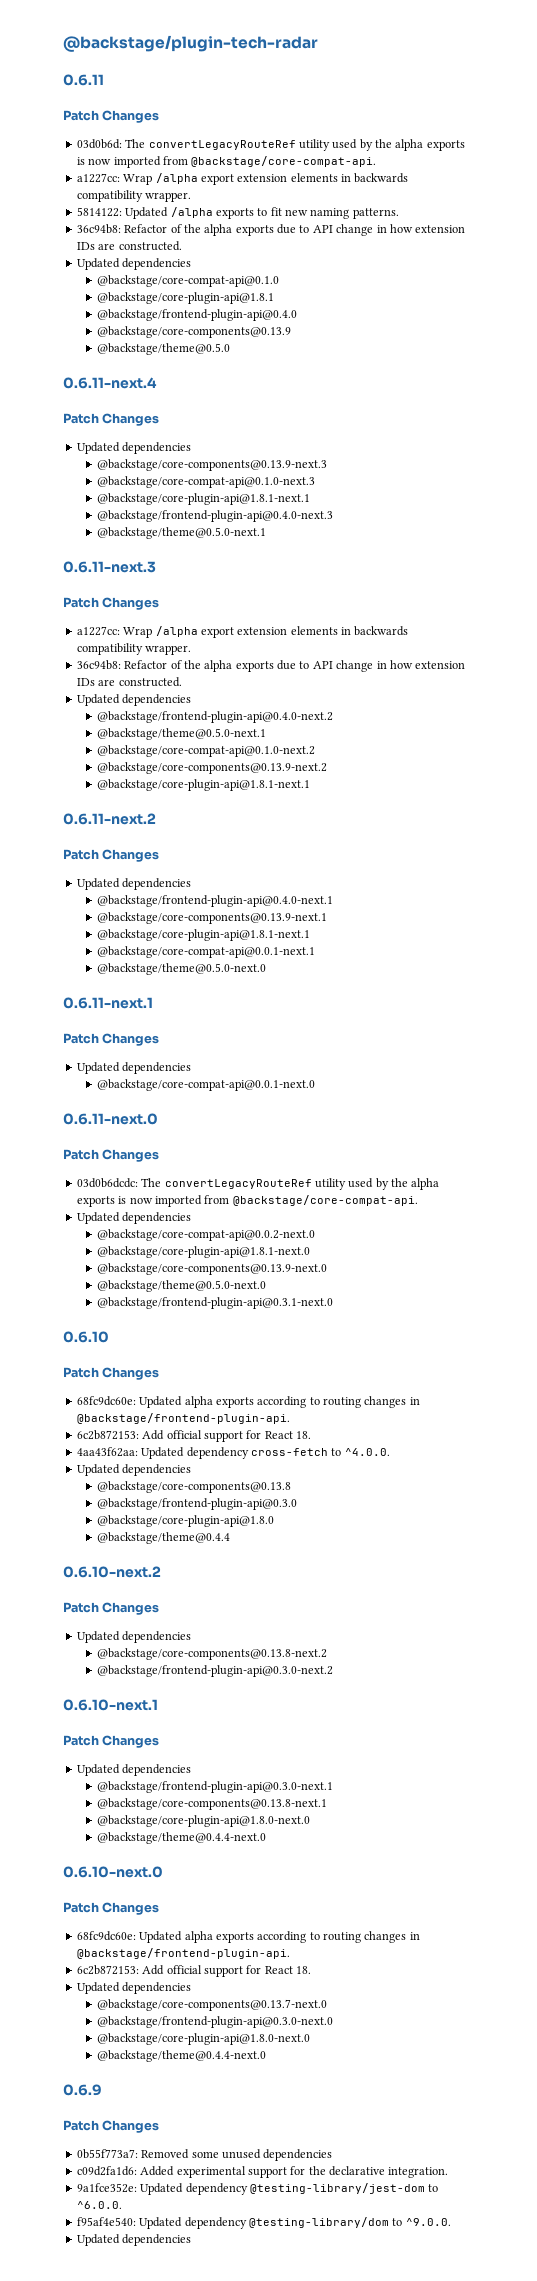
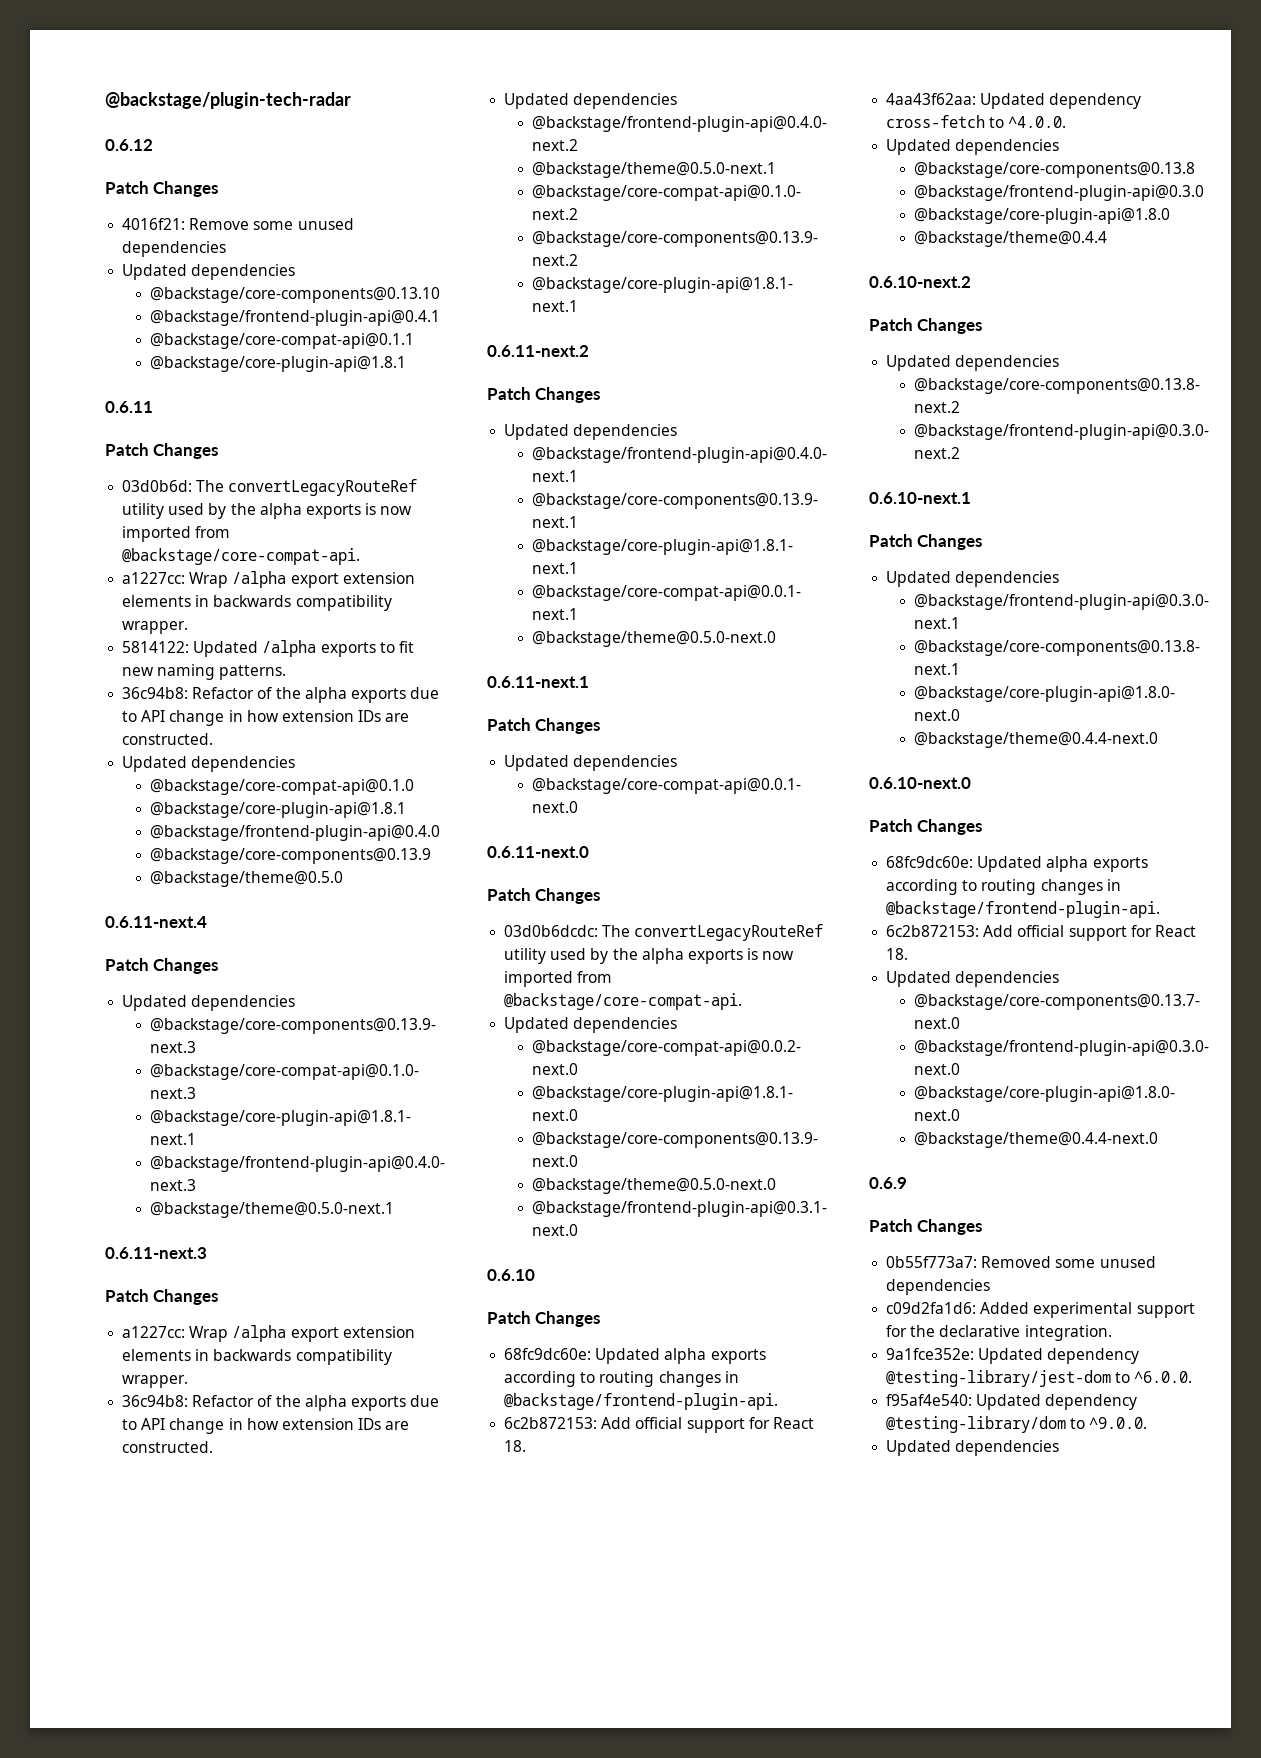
+ 0.6.12
+ Patch Changes
+ 4016f21: Remove some unused dependencies
+ Updated dependencies
+ @backstage/core-components@0.13.10
+ @backstage/frontend-plugin-api@0.4.1
+ @backstage/core-compat-api@0.1.1
+ @backstage/core-plugin-api@1.8.1

